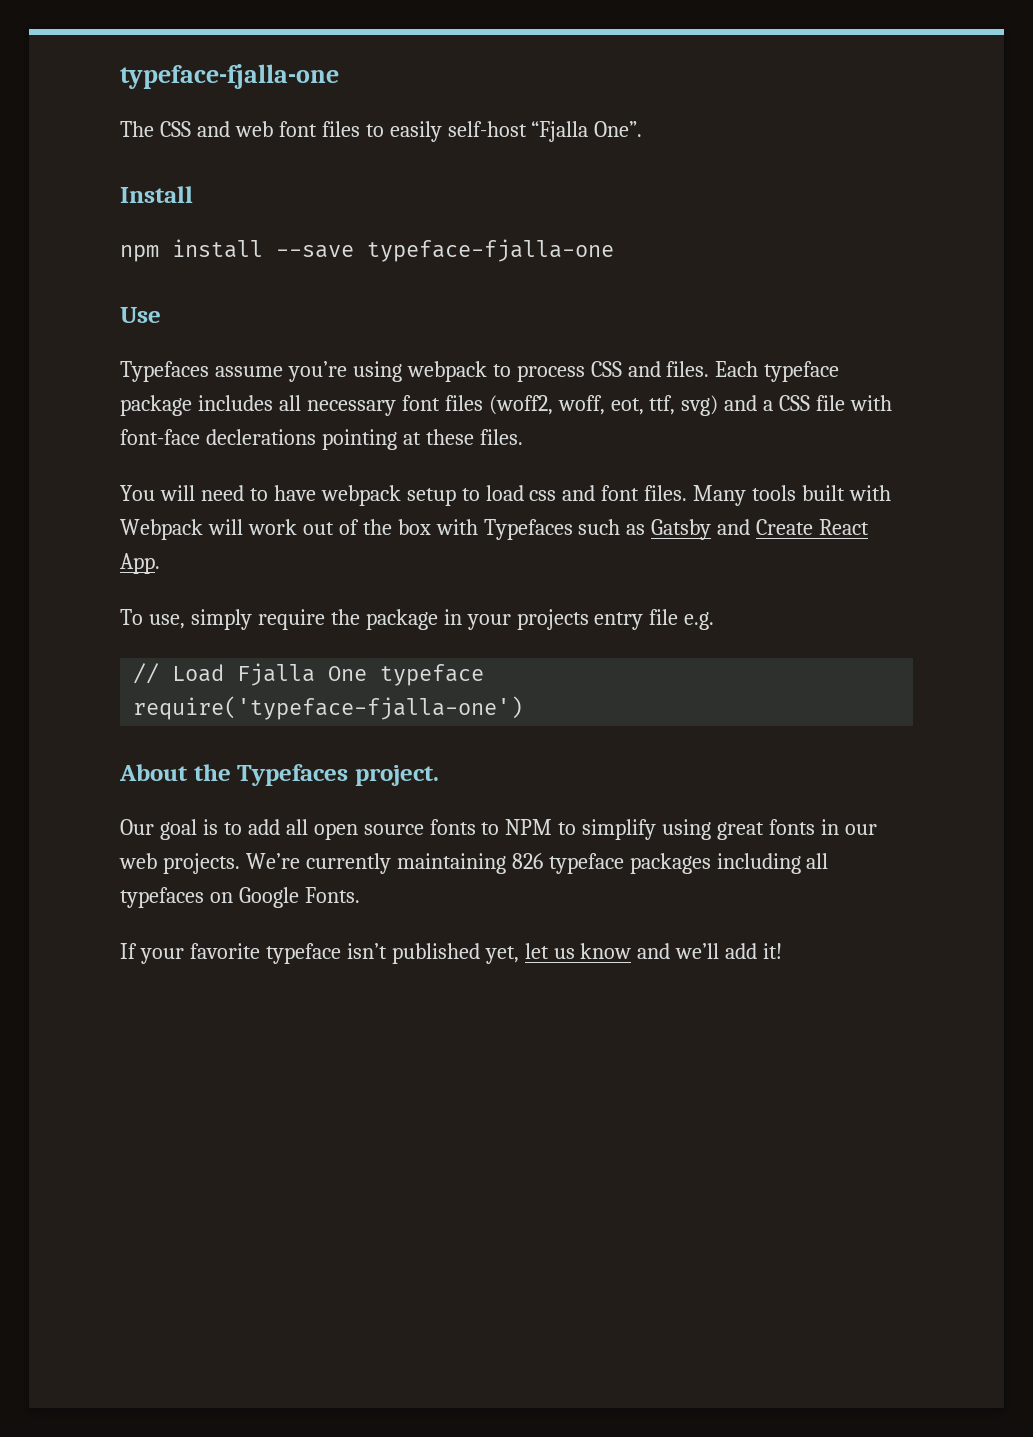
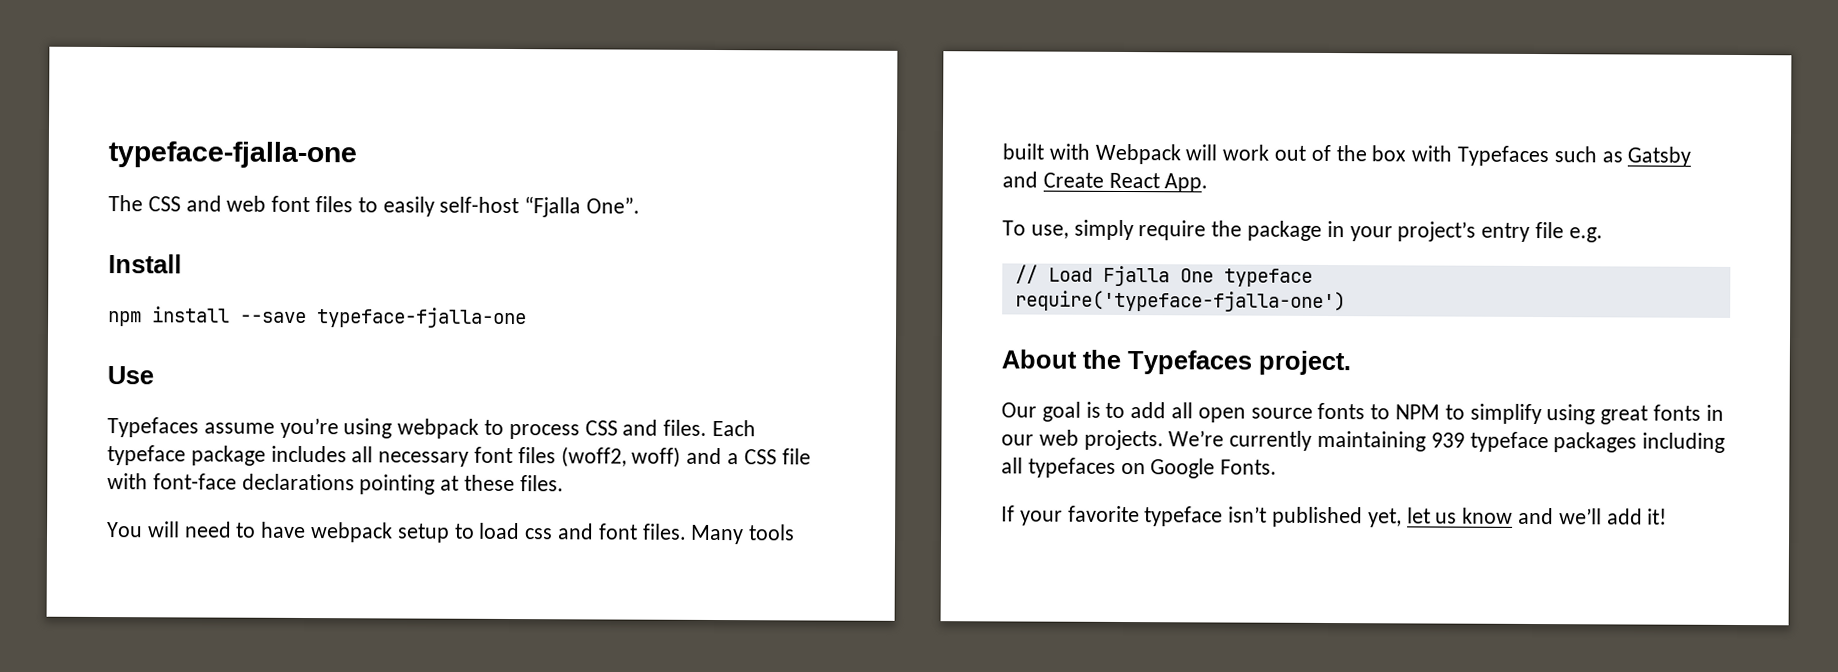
- Each typeface package includes all necessary font files (woff2, woff, eot, ttf, svg) and a CSS file with font-face declerations pointing at these files.
+ Each typeface package includes all necessary font files (woff2, woff) and a CSS file with font-face declarations pointing at these files.
- To use, simply require the package in your projects entry file e.g.
+ To use, simply require the package in your project’s entry file e.g.
- We’re currently maintaining 826 typeface packages including all typefaces on Google Fonts.
+ We’re currently maintaining 939 typeface packages including all typefaces on Google Fonts.

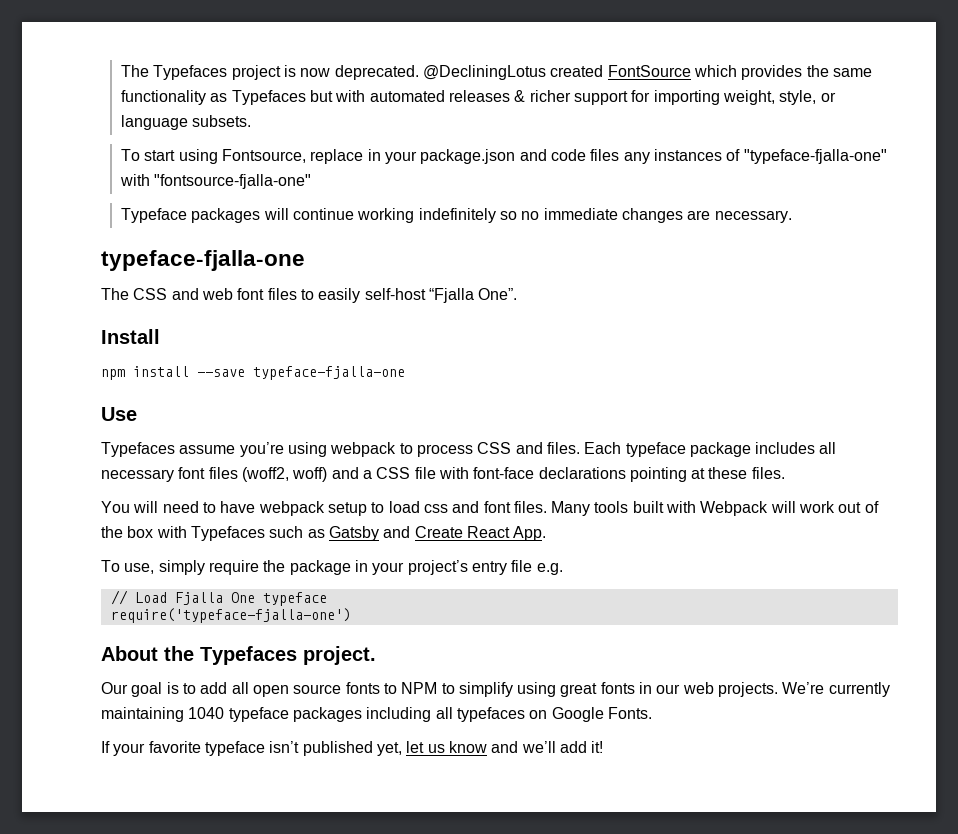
+ The Typefaces project is now deprecated. @DecliningLotus created FontSource which provides the same functionality as Typefaces but with automated releases & richer support for importing weight, style, or language subsets.
+ To start using Fontsource, replace in your package.json and code files any instances of "typeface-fjalla-one" with "fontsource-fjalla-one"
+ Typeface packages will continue working indefinitely so no immediate changes are necessary.
- We’re currently maintaining 939 typeface packages including all typefaces on Google Fonts.
+ We’re currently maintaining 1040 typeface packages including all typefaces on Google Fonts.

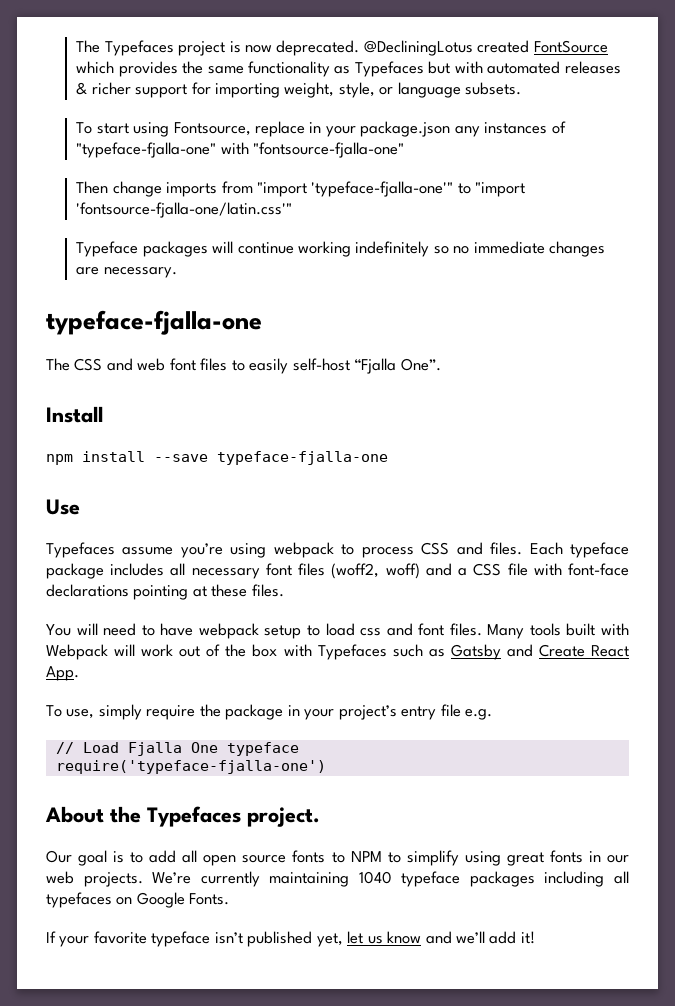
- To start using Fontsource, replace in your package.json and code files any instances of "typeface-fjalla-one" with "fontsource-fjalla-one"
+ To start using Fontsource, replace in your package.json any instances of "typeface-fjalla-one" with "fontsource-fjalla-one"
+ Then change imports from "import 'typeface-fjalla-one'" to "import 'fontsource-fjalla-one/latin.css'"

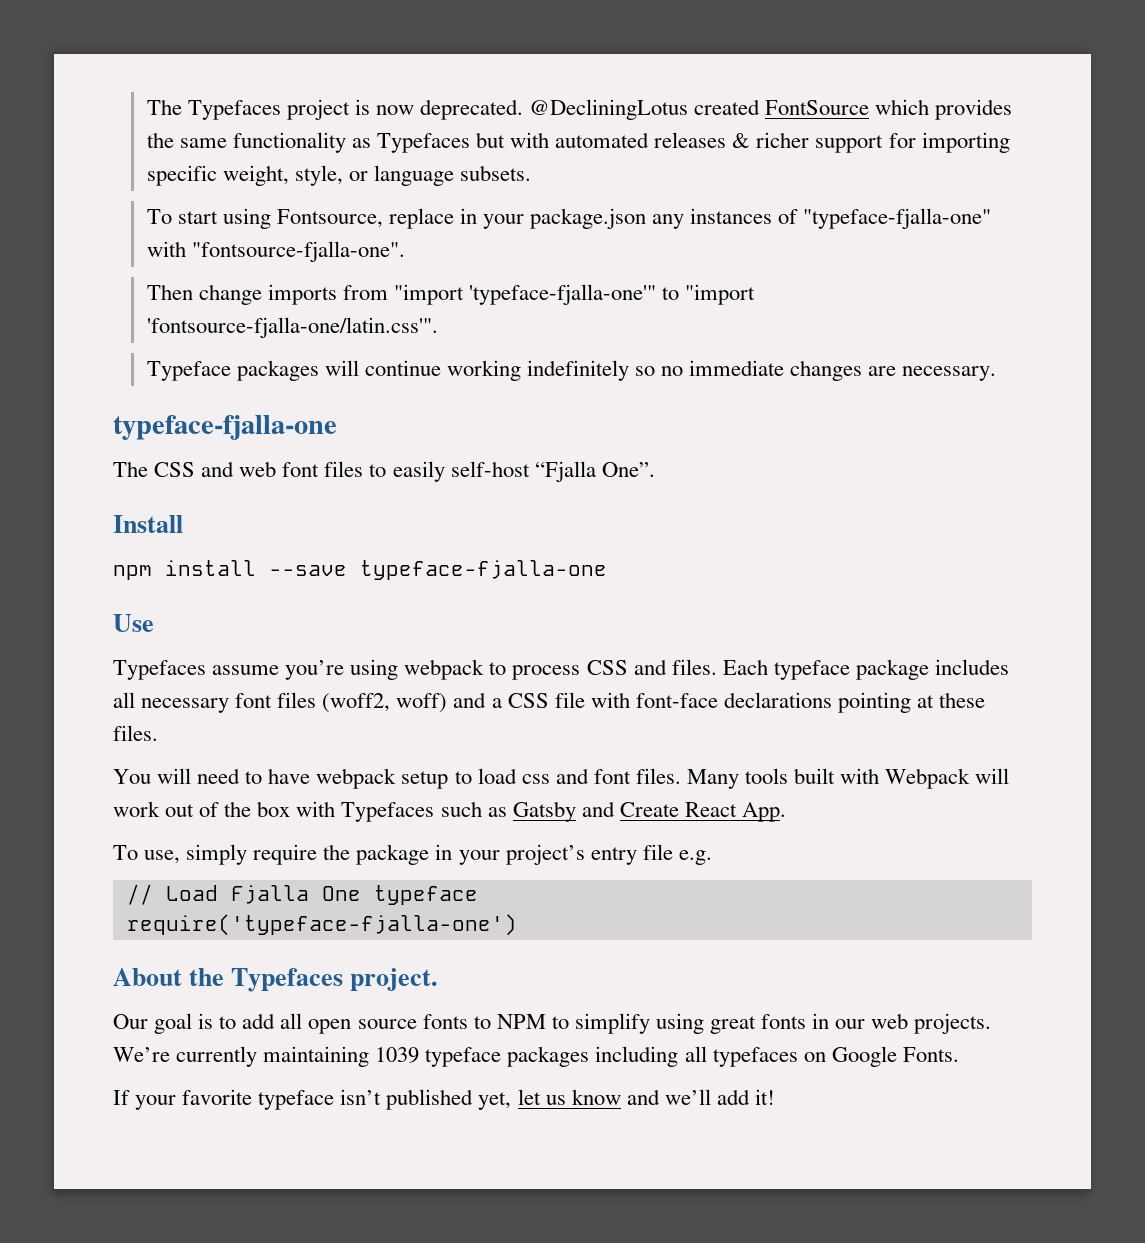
- @DecliningLotus created FontSource which provides the same functionality as Typefaces but with automated releases & richer support for importing weight, style, or language subsets.
+ @DecliningLotus created FontSource which provides the same functionality as Typefaces but with automated releases & richer support for importing specific weight, style, or language subsets.
- To start using Fontsource, replace in your package.json any instances of "typeface-fjalla-one" with "fontsource-fjalla-one"
+ To start using Fontsource, replace in your package.json any instances of "typeface-fjalla-one" with "fontsource-fjalla-one".
- Then change imports from "import 'typeface-fjalla-one'" to "import 'fontsource-fjalla-one/latin.css'"
+ Then change imports from "import 'typeface-fjalla-one'" to "import 'fontsource-fjalla-one/latin.css'".
- We’re currently maintaining 1040 typeface packages including all typefaces on Google Fonts.
+ We’re currently maintaining 1039 typeface packages including all typefaces on Google Fonts.

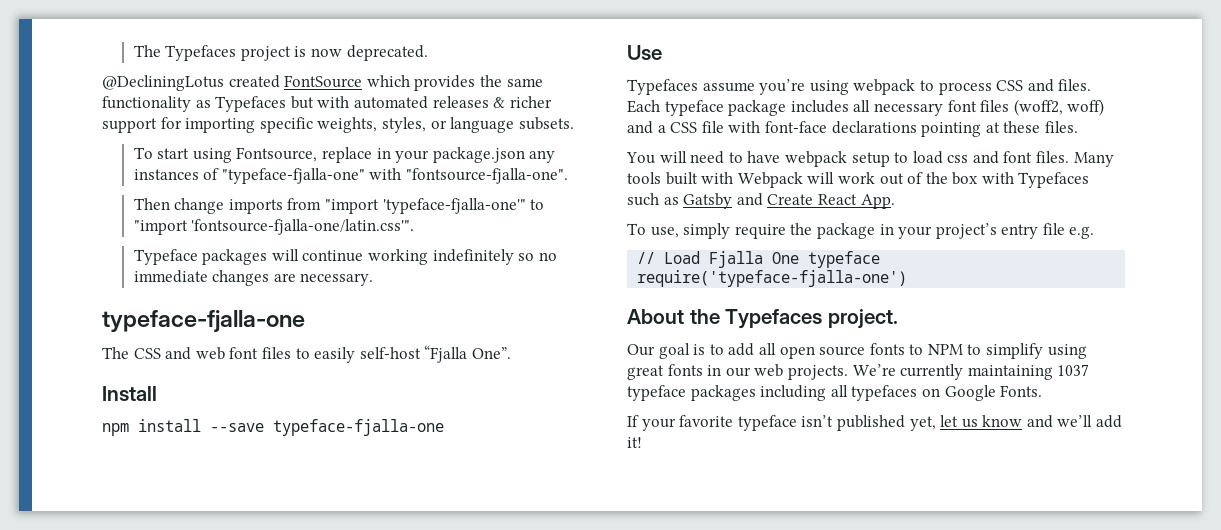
- The Typefaces project is now deprecated. @DecliningLotus created FontSource which provides the same functionality as Typefaces but with automated releases & richer support for importing specific weight, style, or language subsets.
+ The Typefaces project is now deprecated.
+ @DecliningLotus created FontSource which provides the same functionality as Typefaces but with automated releases & richer support for importing specific weights, styles, or language subsets.
- We’re currently maintaining 1039 typeface packages including all typefaces on Google Fonts.
+ We’re currently maintaining 1037 typeface packages including all typefaces on Google Fonts.

